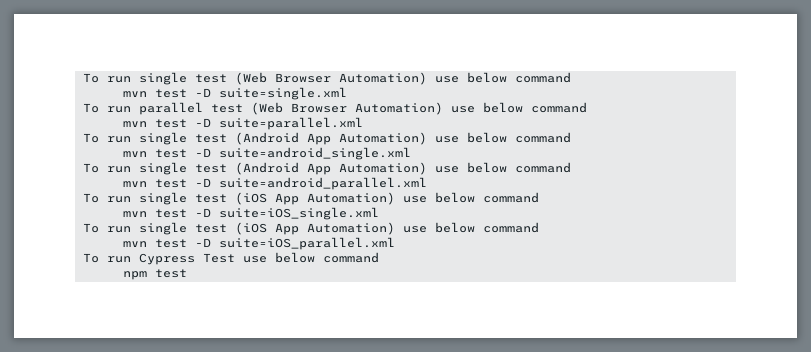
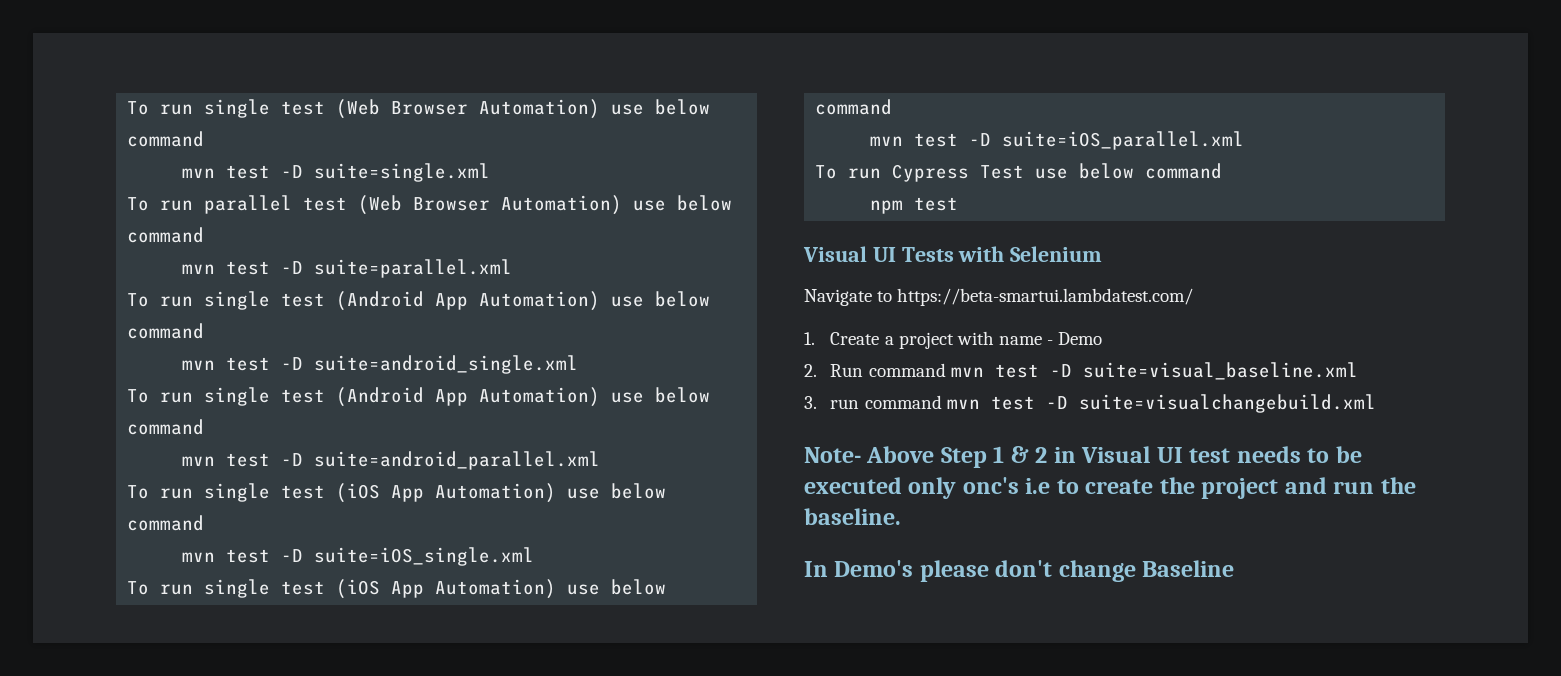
+ Visual UI Tests with Selenium
+ Navigate to https://beta-smartui.lambdatest.com/
+ 1. Create a project with name - Demo
+ 2. Run command mvn test -D suite=visual_baseline.xml
+ 3. run command mvn test -D suite=visualchangebuild.xml
+ Note- Above Step 1 & 2 in Visual UI test needs to be executed only onc's i.e to create the project and run the baseline.
+ In Demo's please don't change Baseline

